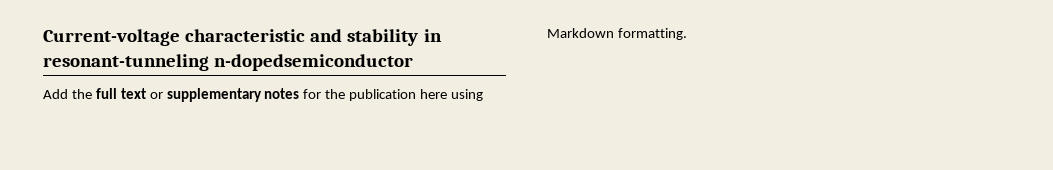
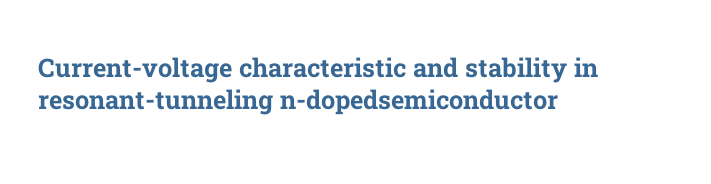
- Add the full text or supplementary notes for the publication here using Markdown formatting.

